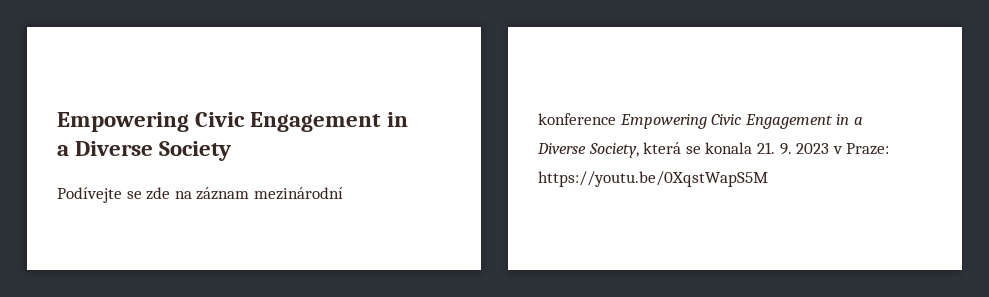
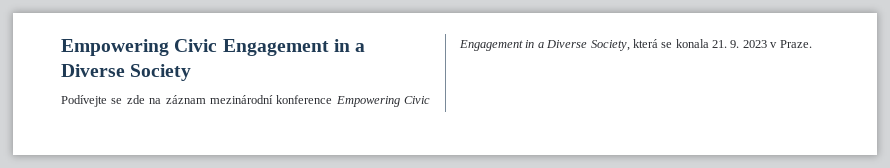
- Podívejte se zde na záznam mezinárodní konference Empowering Civic Engagement in a Diverse Society, která se konala 21. 9. 2023 v Praze: https://youtu.be/0XqstWapS5M
+ Podívejte se zde na záznam mezinárodní konference Empowering Civic Engagement in a Diverse Society, která se konala 21. 9. 2023 v Praze.

